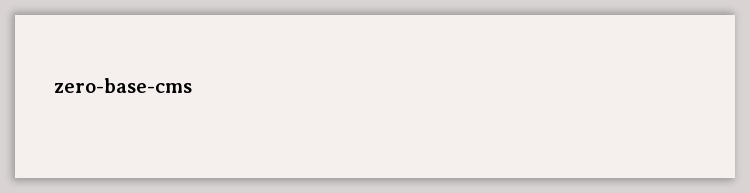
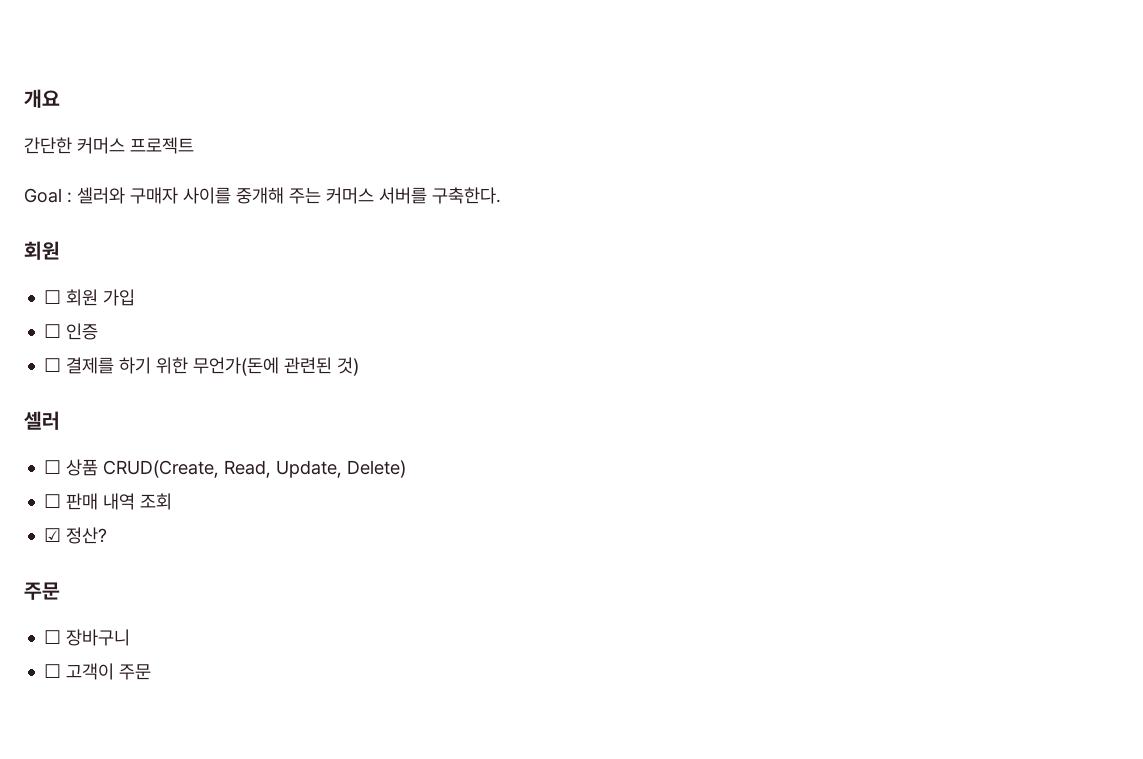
- zero-base-cms
+ 개요
+ 간단한 커머스 프로젝트
+ Goal : 셀러와 구매자 사이를 중개해 주는 커머스 서버를 구축한다.
+ 회원
+ ☐ 회원 가입
+ ☐ 인증
+ ☐ 결제를 하기 위한 무언가(돈에 관련된 것)
+ 셀러
+ ☐ 상품 CRUD(Create, Read, Update, Delete)
+ ☐ 판매 내역 조회
+ ☑ 정산?
+ 주문
+ ☐ 장바구니
+ ☐ 고객이 주문

